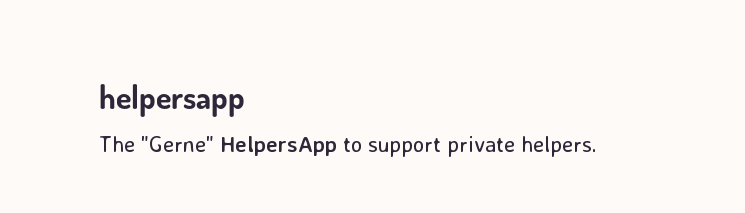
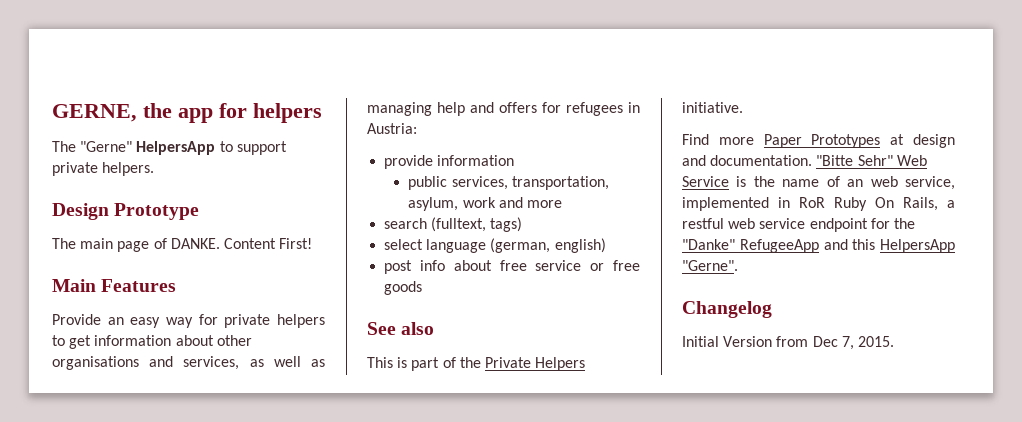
- helpersapp
+ GERNE, the app for helpers
+ Design Prototype
+ The main page of DANKE. Content First!
+ Main Features
+ Provide an easy way for private helpers to get information about other organisations and services, as well as managing help and offers for refugees in Austria:
+ provide information
+ public services, transportation, asylum, work and more
+ search (fulltext, tags)
+ select language (german, english)
+ post info about free service or free goods
+ See also
+ This is part of the Private Helpers initiative.
+ Find more Paper Prototypes at design and documentation. "Bitte Sehr" Web Service is the name of an web service, implemented in RoR Ruby On Rails, a restful web service endpoint for the "Danke" RefugeeApp and this HelpersApp "Gerne".
+ Changelog
+ Initial Version from Dec 7, 2015.

